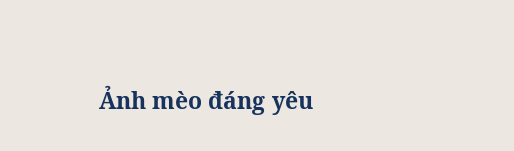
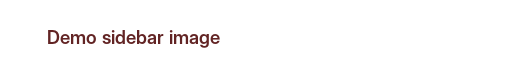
- Ảnh mèo đáng yêu
+ Demo sidebar image

